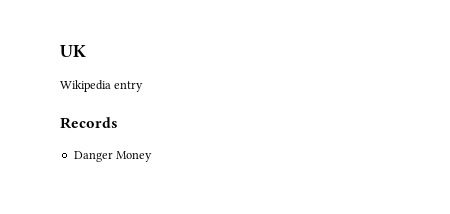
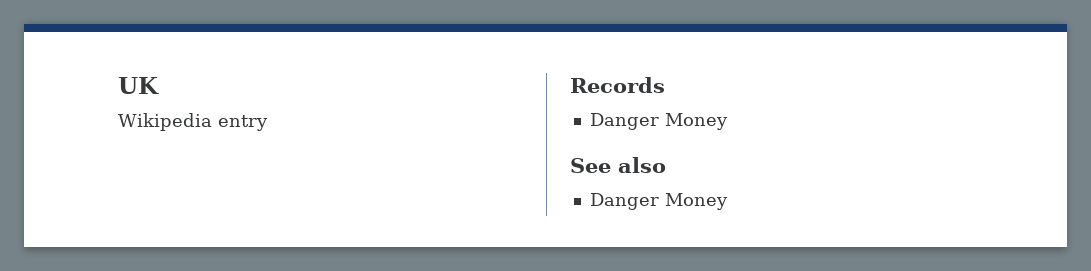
+ See also
+ Danger Money

